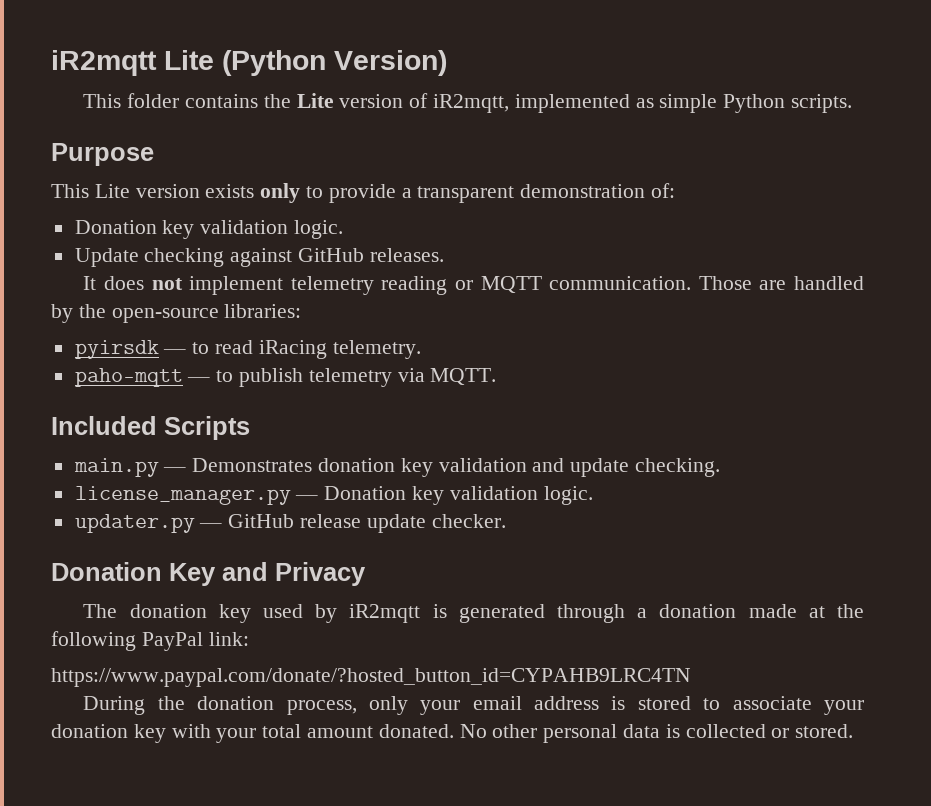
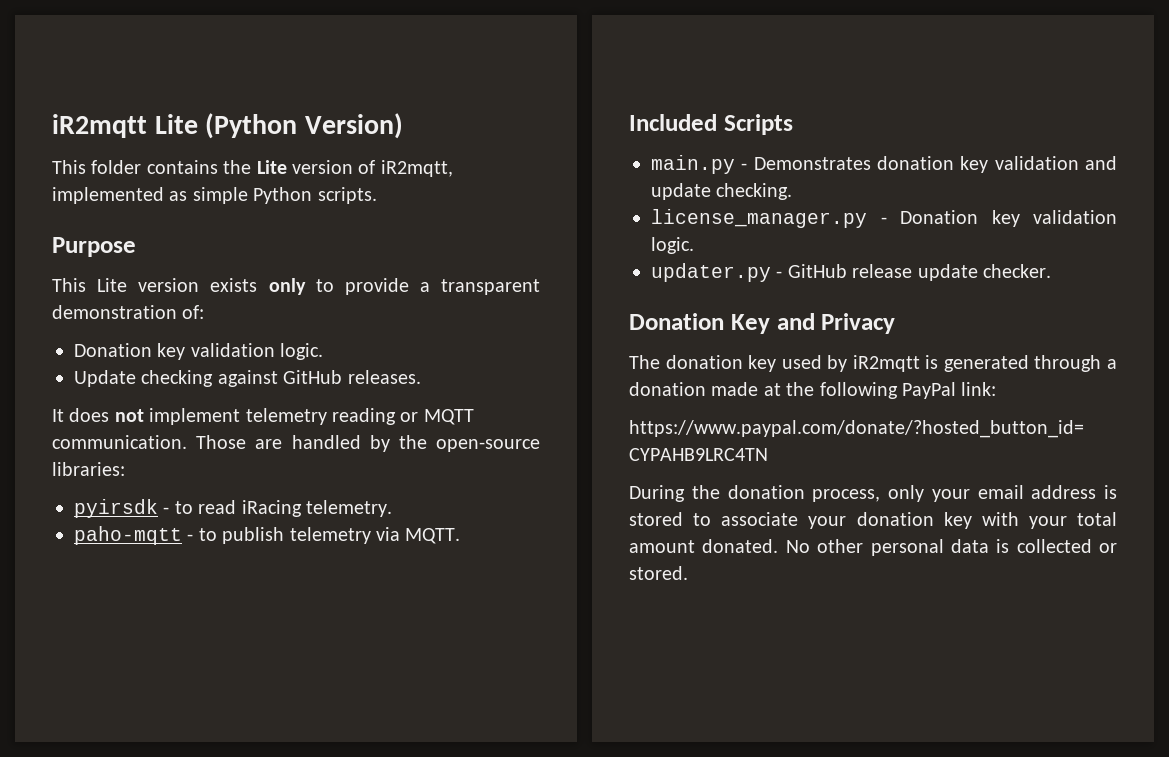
- pyirsdk — to read iRacing telemetry.
+ pyirsdk - to read iRacing telemetry.
- paho-mqtt — to publish telemetry via MQTT.
+ paho-mqtt - to publish telemetry via MQTT.
- main.py — Demonstrates donation key validation and update checking.
+ main.py - Demonstrates donation key validation and update checking.
- license_manager.py — Donation key validation logic.
+ license_manager.py - Donation key validation logic.
- updater.py — GitHub release update checker.
+ updater.py - GitHub release update checker.

